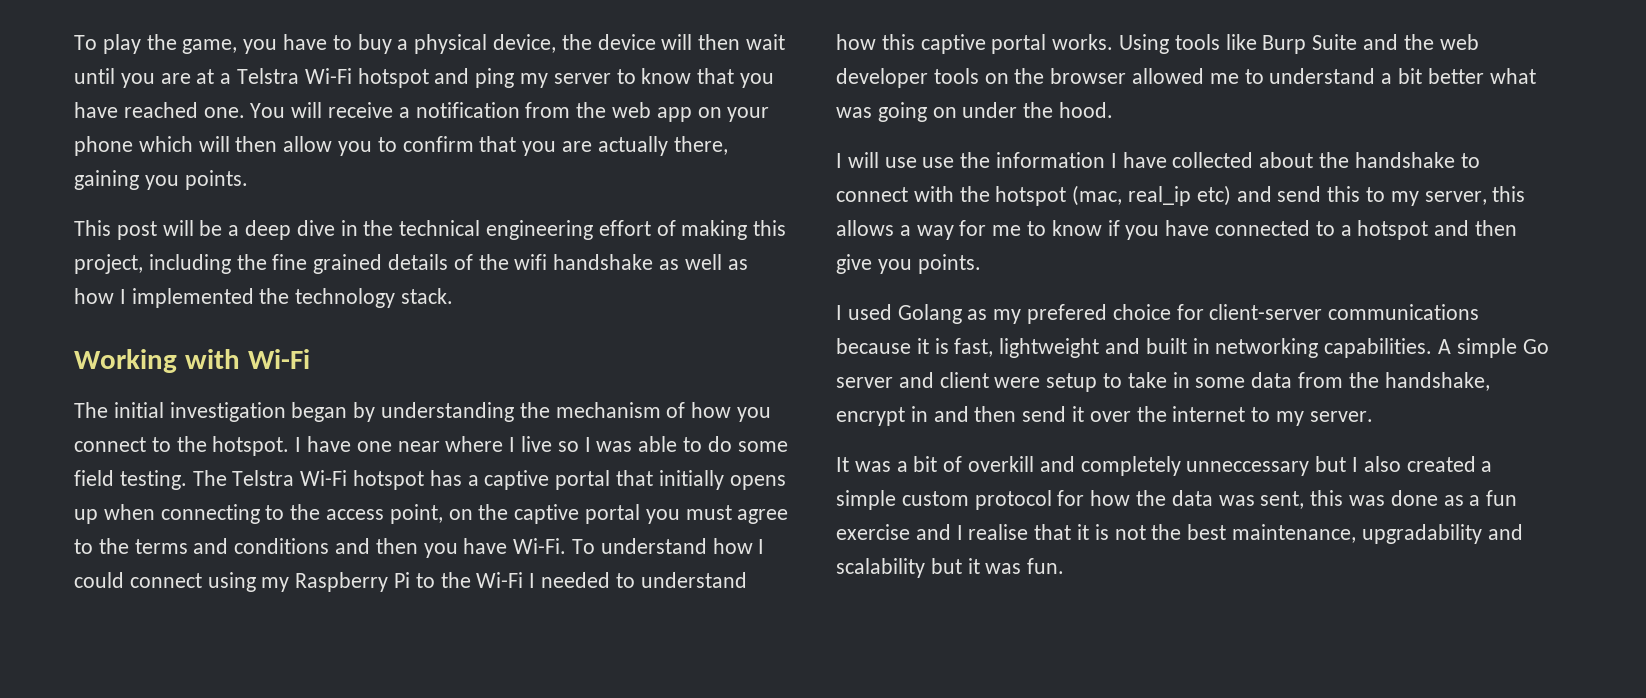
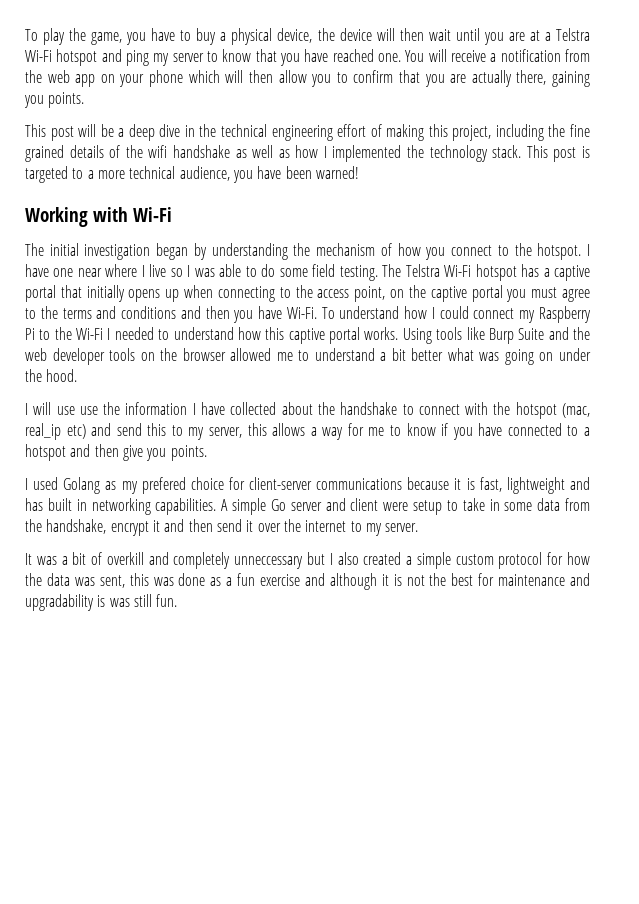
+ This post is targeted to a more technical audience, you have been warned!
- To understand how I could connect using my Raspberry Pi to the Wi-Fi I needed to understand how this captive portal works.
+ To understand how I could connect my Raspberry Pi to the Wi-Fi I needed to understand how this captive portal works.
- I used Golang as my prefered choice for client-server communications because it is fast, lightweight and built in networking capabilities.
+ I used Golang as my prefered choice for client-server communications because it is fast, lightweight and has built in networking capabilities.
- A simple Go server and client were setup to take in some data from the handshake, encrypt in and then send it over the internet to my server.
+ A simple Go server and client were setup to take in some data from the handshake, encrypt it and then send it over the internet to my server.
- It was a bit of overkill and completely unneccessary but I also created a simple custom protocol for how the data was sent, this was done as a fun exercise and I realise that it is not the best maintenance, upgradability and scalability but it was fun.
+ It was a bit of overkill and completely unneccessary but I also created a simple custom protocol for how the data was sent, this was done as a fun exercise and although it is not the best for maintenance and upgradability is was still fun.

